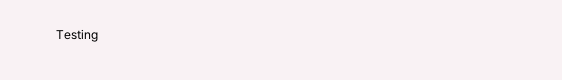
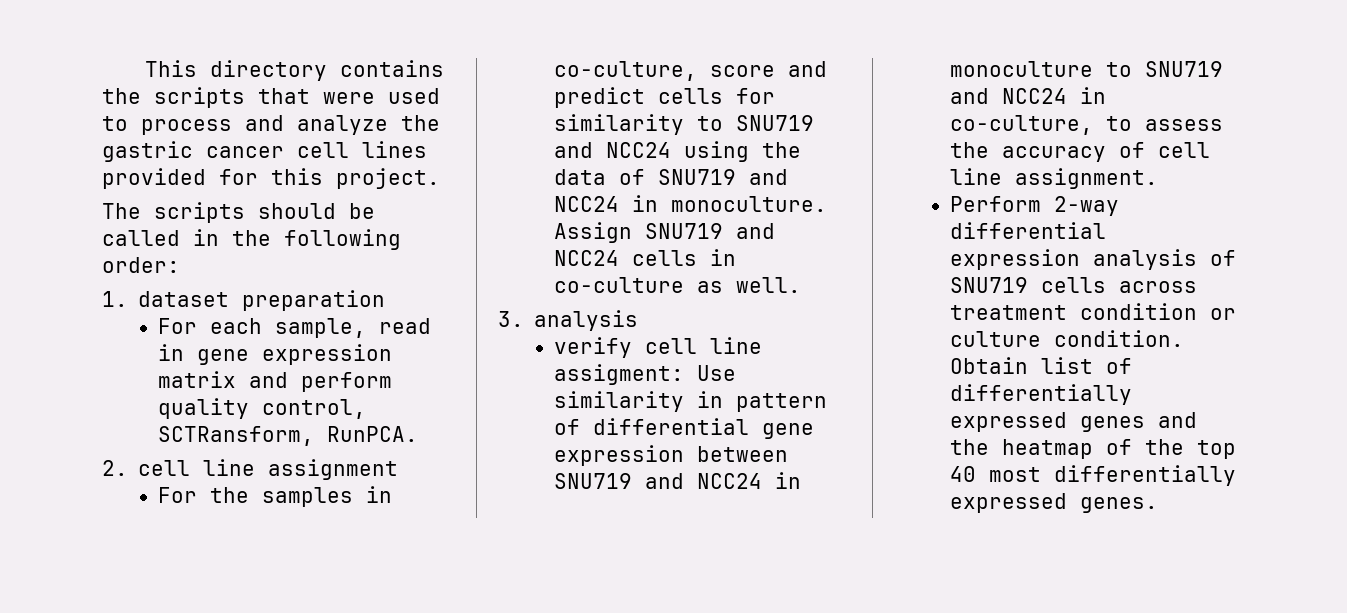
- Testing
+ This directory contains the scripts that were used to process and analyze the gastric cancer cell lines provided for this project.
+ The scripts should be called in the following order:
+ 1. dataset preparation
+ For each sample, read in gene expression matrix and perform quality control, SCTRansform, RunPCA.
+ 2. cell line assignment
+ For the samples in co-culture, score and predict cells for similarity to SNU719 and NCC24 using the data of SNU719 and NCC24 in monoculture. Assign SNU719 and NCC24 cells in co-culture as well.
+ 3. analysis
+ verify cell line assigment: Use similarity in pattern of differential gene expression between SNU719 and NCC24 in monoculture to SNU719 and NCC24 in co-culture, to assess the accuracy of cell line assignment.
+ Perform 2-way differential expression analysis of SNU719 cells across treatment condition or culture condition. Obtain list of differentially expressed genes and the heatmap of the top 40 most differentially expressed genes.

